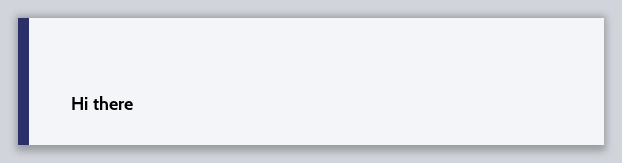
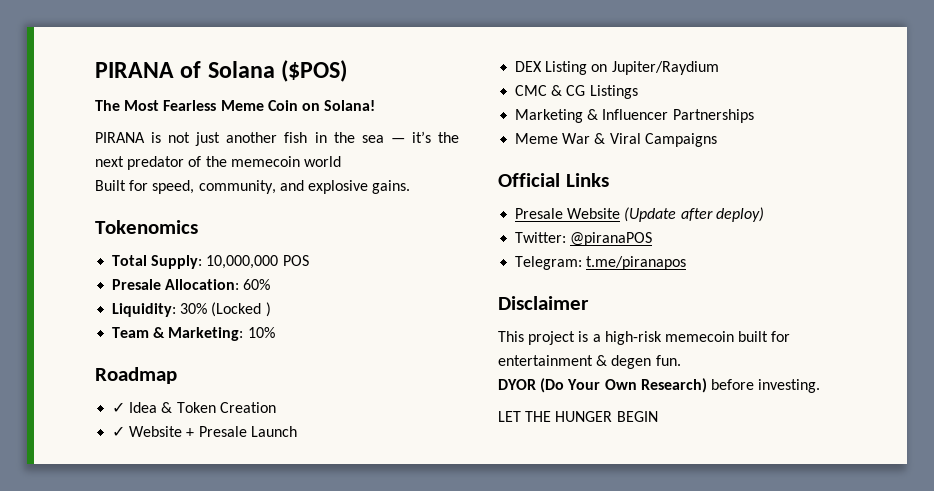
- Hi there
+ PIRANA of Solana ($POS)
+ The Most Fearless Meme Coin on Solana!
+ PIRANA is not just another fish in the sea — it’s the next predator of the memecoin world
+ Built for speed, community, and explosive gains.
+ Tokenomics
+ Total Supply: 10,000,000 POS
+ Presale Allocation: 60%
+ Liquidity: 30% (Locked )
+ Team & Marketing: 10%
+ Roadmap
+ ✓ Idea & Token Creation
+ ✓ Website + Presale Launch
+ DEX Listing on Jupiter/Raydium
+ CMC & CG Listings
+ Marketing & Influencer Partnerships
+ Meme War & Viral Campaigns
+ Official Links
+ Presale Website (Update after deploy)
+ Twitter: @piranaPOS
+ Telegram: t.me/piranapos
+ Disclaimer
+ This project is a high-risk memecoin built for entertainment & degen fun.
+ DYOR (Do Your Own Research) before investing.
+ LET THE HUNGER BEGIN

